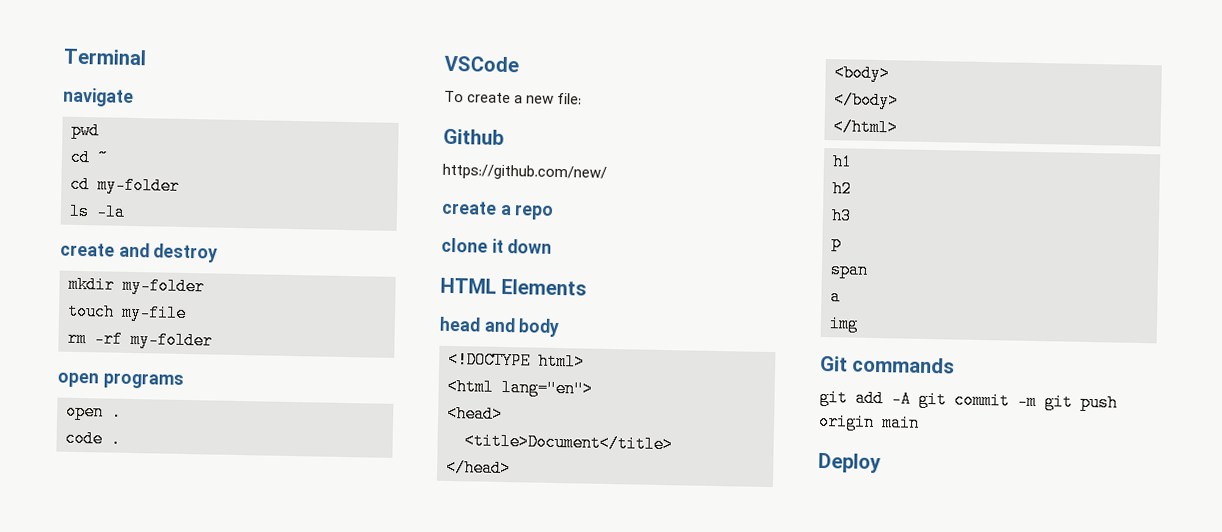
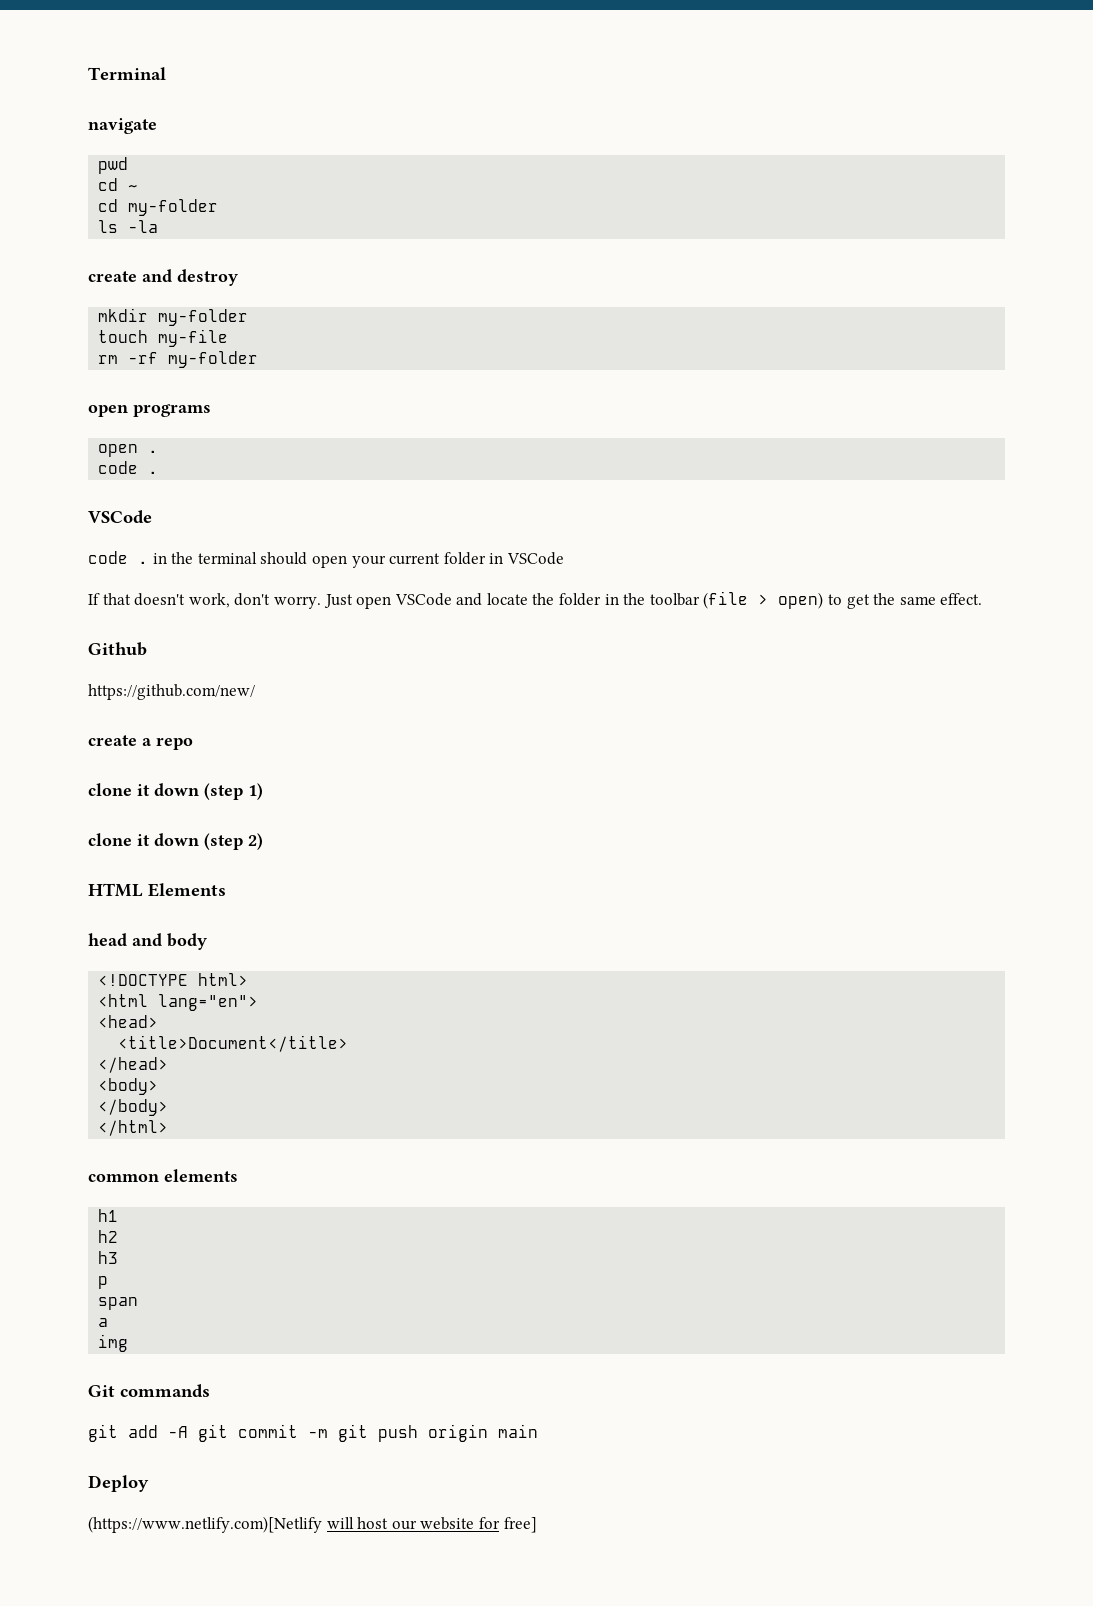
- To create a new file:
+ code . in the terminal should open your current folder in VSCode
+ If that doesn't work, don't worry. Just open VSCode and locate the folder in the toolbar (file > open) to get the same effect.
- clone it down
+ clone it down (step 1)
+ clone it down (step 2)
+ common elements
+ (https://www.netlify.com)[Netlify will host our website for free]

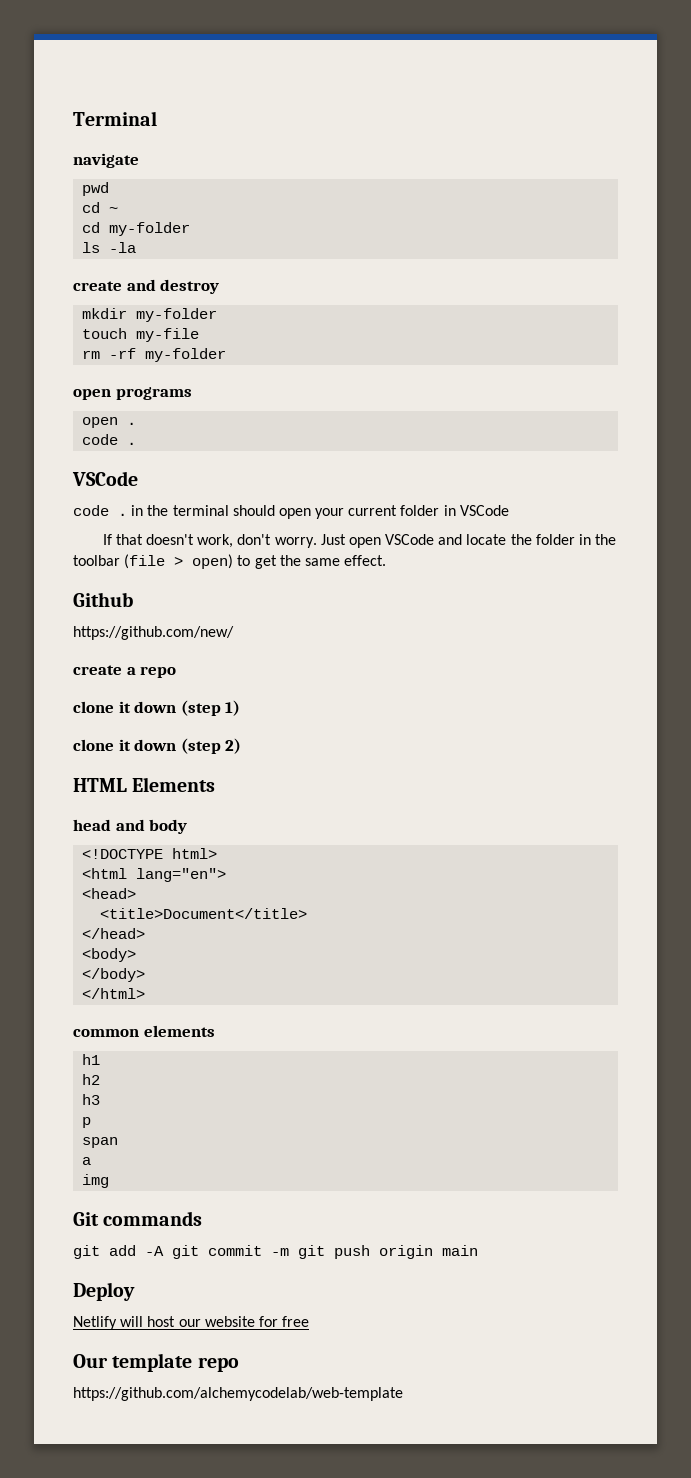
- (https://www.netlify.com)[Netlify will host our website for free]
+ Netlify will host our website for free
+ Our template repo
+ https://github.com/alchemycodelab/web-template

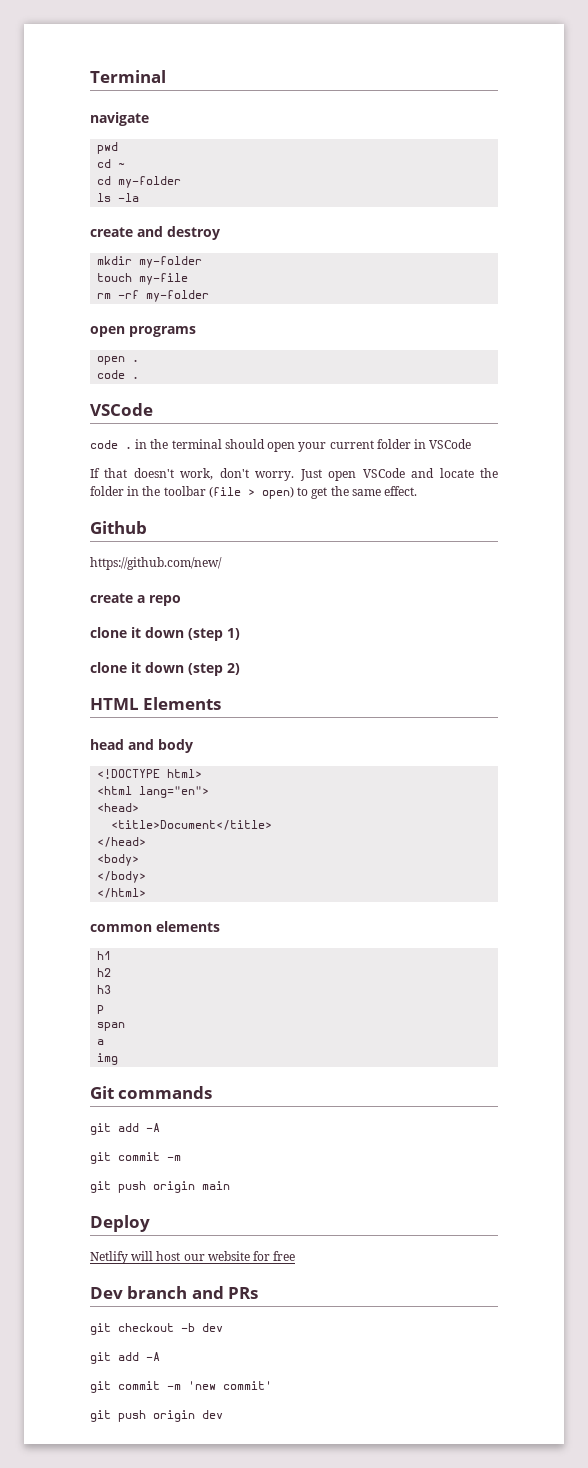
  Git commands
- git add -A git commit -m git push origin main
+ git add -A
+ git commit -m
+ git push origin main
- Our template repo
- https://github.com/alchemycodelab/web-template
+ Dev branch and PRs
+ git checkout -b dev
+ git add -A
+ git commit -m 'new commit'
+ git push origin dev

